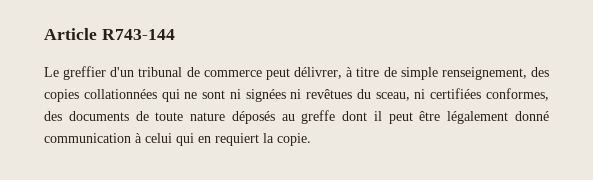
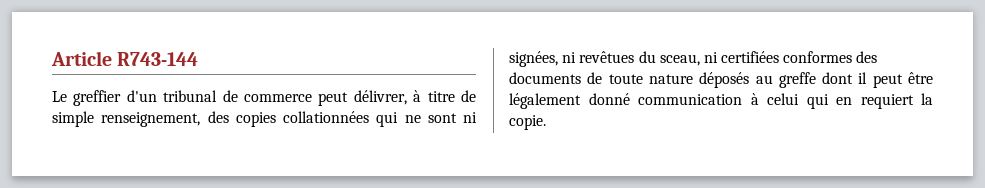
- Le greffier d'un tribunal de commerce peut délivrer, à titre de simple renseignement, des copies collationnées qui ne sont ni signées ni revêtues du sceau, ni certifiées conformes, des documents de toute nature déposés au greffe dont il peut être légalement donné communication à celui qui en requiert la copie.
+ Le greffier d'un tribunal de commerce peut délivrer, à titre de simple renseignement, des copies collationnées qui ne sont ni signées, ni revêtues du sceau, ni certifiées conformes des documents de toute nature déposés au greffe dont il peut être légalement donné communication à celui qui en requiert la copie.

